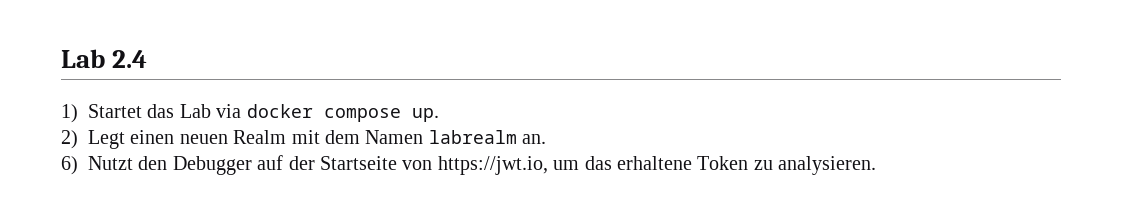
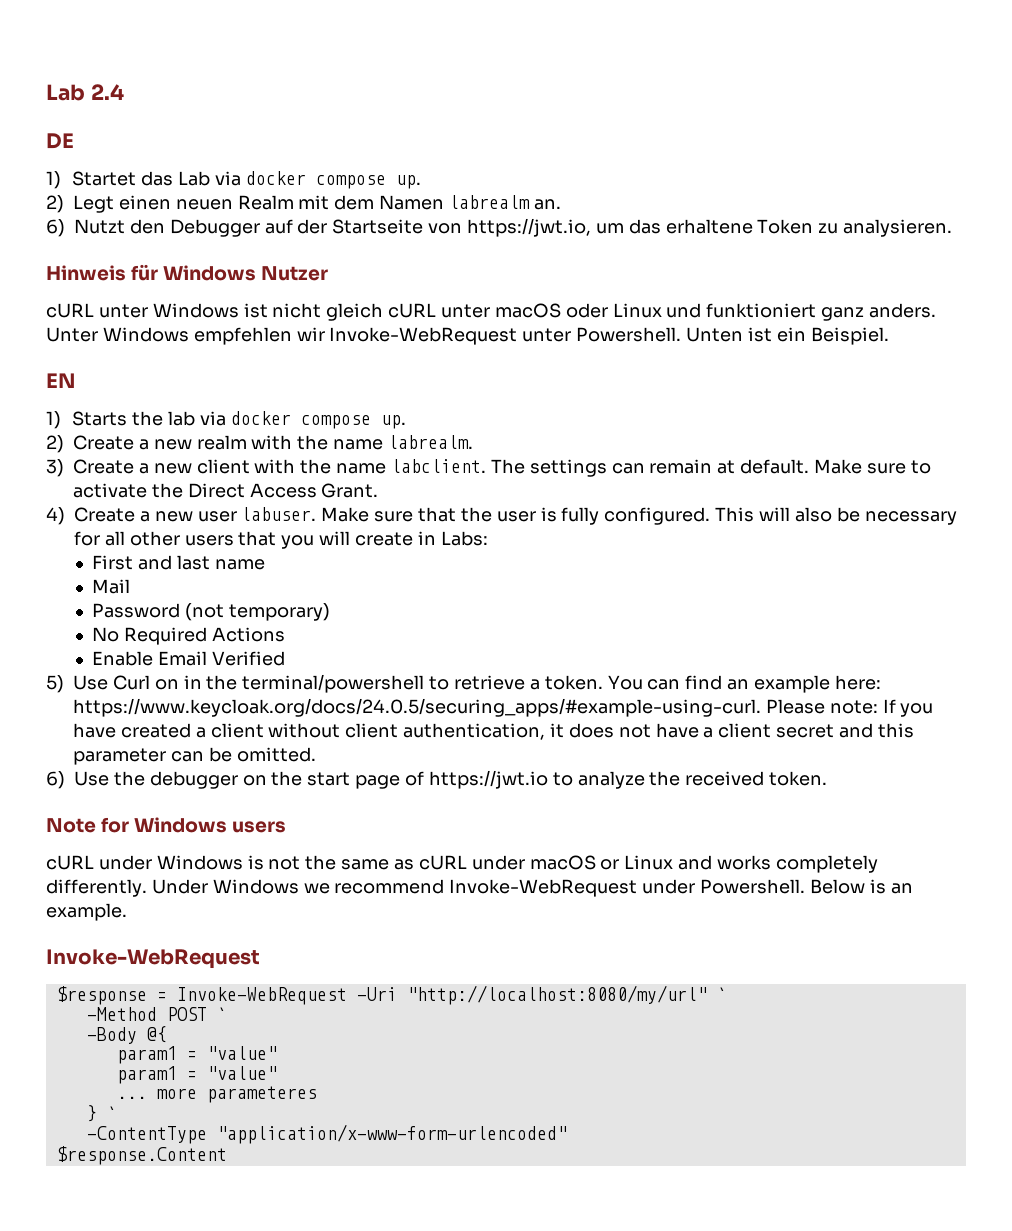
+ DE
+ Hinweis für Windows Nutzer
+ cURL unter Windows ist nicht gleich cURL unter macOS oder Linux und funktioniert ganz anders. Unter Windows empfehlen wir Invoke-WebRequest unter Powershell. Unten ist ein Beispiel.
+ EN
+ 1) Starts the lab via docker compose up.
+ 2) Create a new realm with the name labrealm.
+ 3) Create a new client with the name labclient. The settings can remain at default. Make sure to activate the Direct Access Grant.
+ 4) Create a new user labuser. Make sure that the user is fully configured. This will also be necessary for all other users that you will create in Labs:
+ First and last name
+ Mail
+ Password (not temporary)
+ No Required Actions
+ Enable Email Verified
+ 5) Use Curl on in the terminal/powershell to retrieve a token. You can find an example here: https://www.keycloak.org/docs/24.0.5/securing_apps/#example-using-curl. Please note: If you have created a client without client authentication, it does not have a client secret and this parameter can be omitted.
+ 6) Use the debugger on the start page of https://jwt.io to analyze the received token.
+ Note for Windows users
+ cURL under Windows is not the same as cURL under macOS or Linux and works completely differently. Under Windows we recommend Invoke-WebRequest under Powershell. Below is an example.
+ Invoke-WebRequest
+ $response = Invoke-WebRequest -Uri "http://localhost:8080/my/url" `
+ -Method POST `
+ -Body @{
+ param1 = "value"
+ param1 = "value"
+ ... more parameteres
+ } `
+ -ContentType "application/x-www-form-urlencoded"
+ $response.Content

